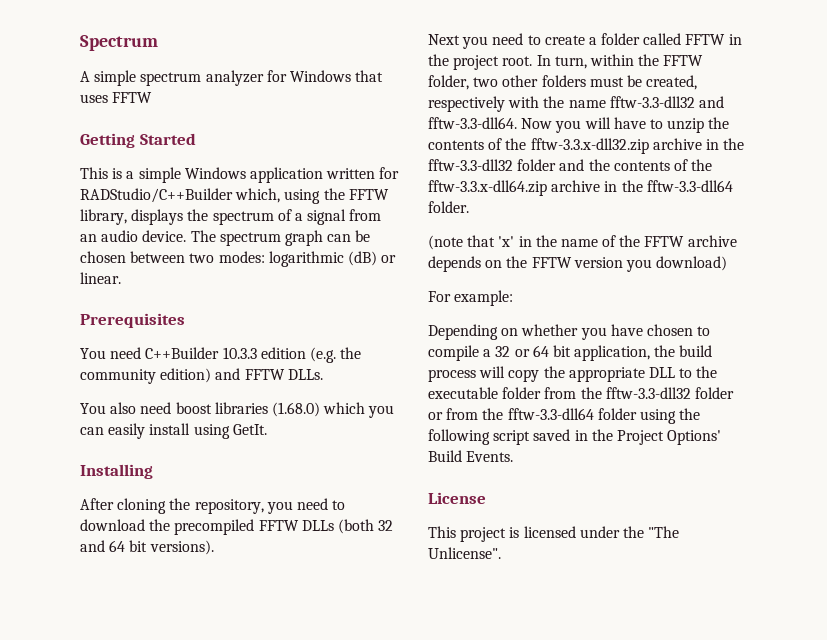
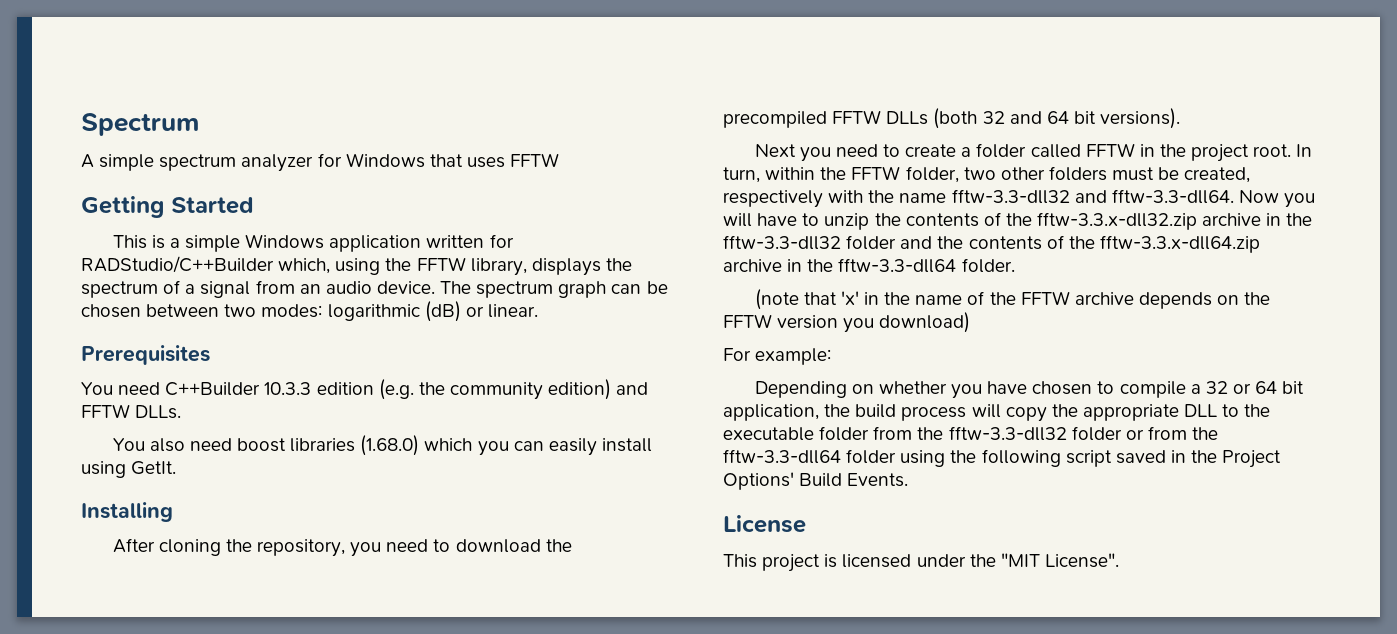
- This project is licensed under the "The Unlicense".
+ This project is licensed under the "MIT License".

